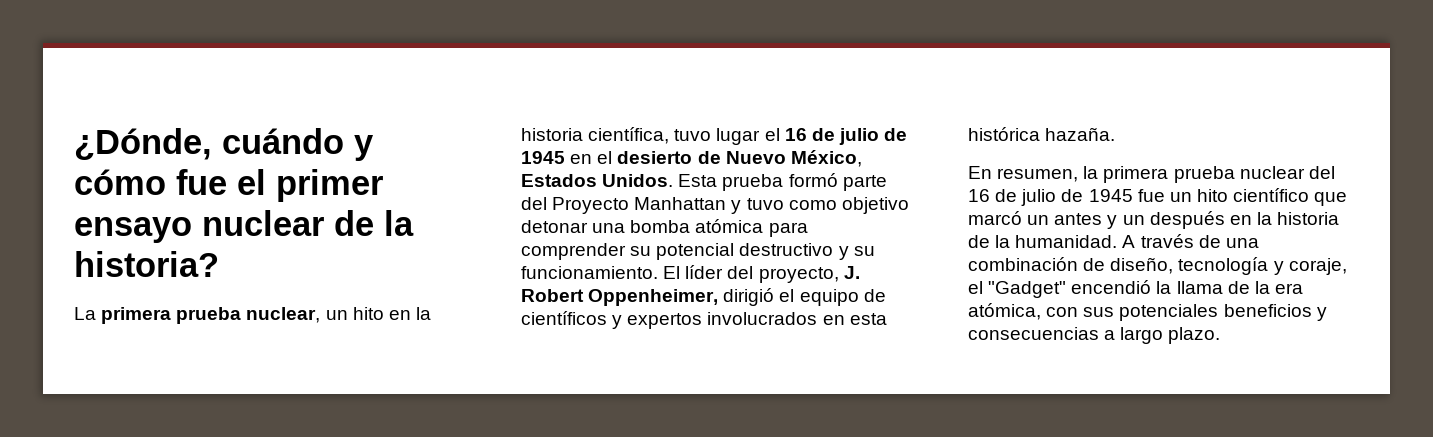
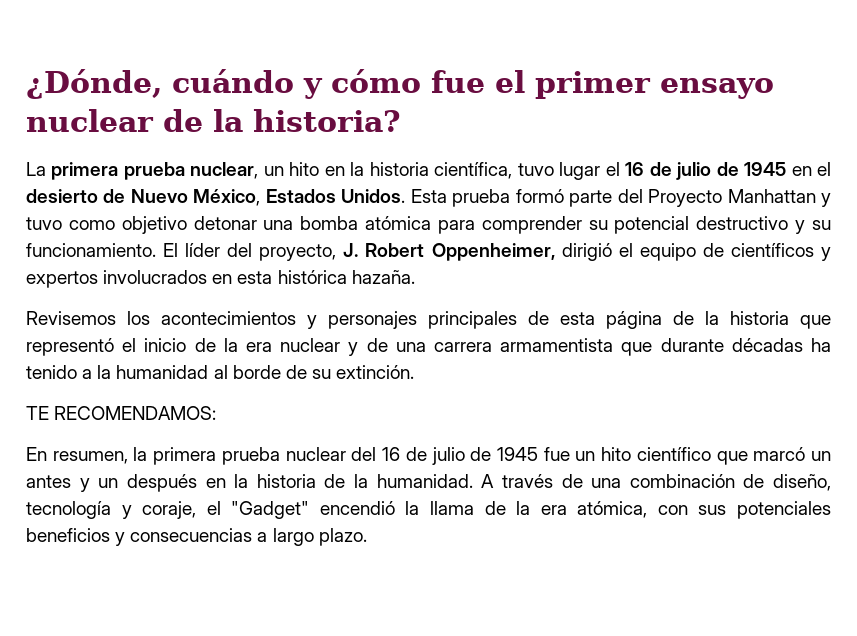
+ Revisemos los acontecimientos y personajes principales de esta página de la historia que representó el inicio de la era nuclear y de una carrera armamentista que durante décadas ha tenido a la humanidad al borde de su extinción.
+ TE RECOMENDAMOS:

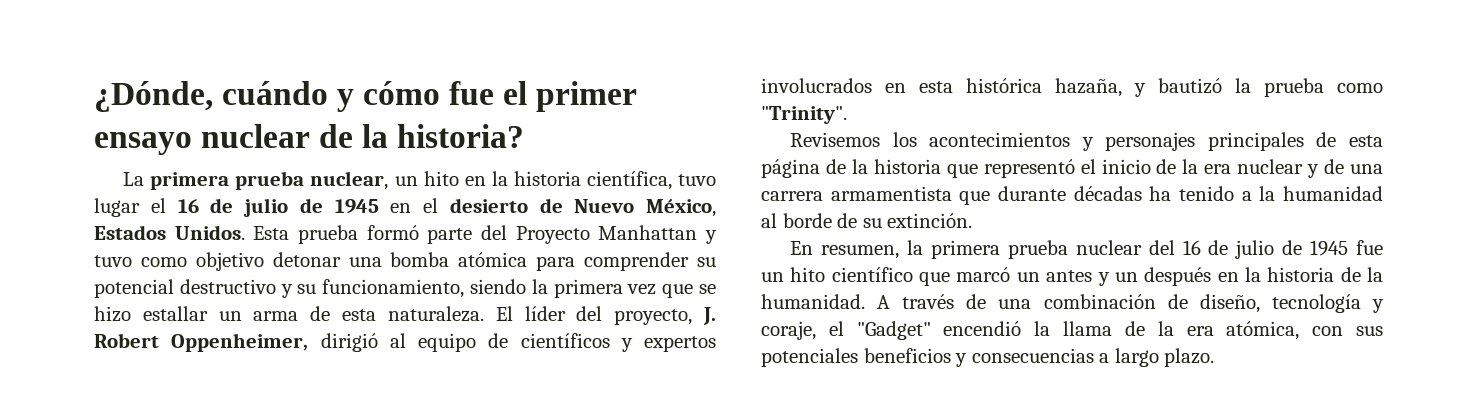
- Esta prueba formó parte del Proyecto Manhattan y tuvo como objetivo detonar una bomba atómica para comprender su potencial destructivo y su funcionamiento.
+ Esta prueba formó parte del Proyecto Manhattan y tuvo como objetivo detonar una bomba atómica para comprender su potencial destructivo y su funcionamiento, siendo la primera vez que se hizo estallar un arma de esta naturaleza.
- El líder del proyecto, J. Robert Oppenheimer, dirigió el equipo de científicos y expertos involucrados en esta histórica hazaña.
+ El líder del proyecto, J. Robert Oppenheimer, dirigió al equipo de científicos y expertos involucrados en esta histórica hazaña, y bautizó la prueba como "Trinity".
- TE RECOMENDAMOS:

